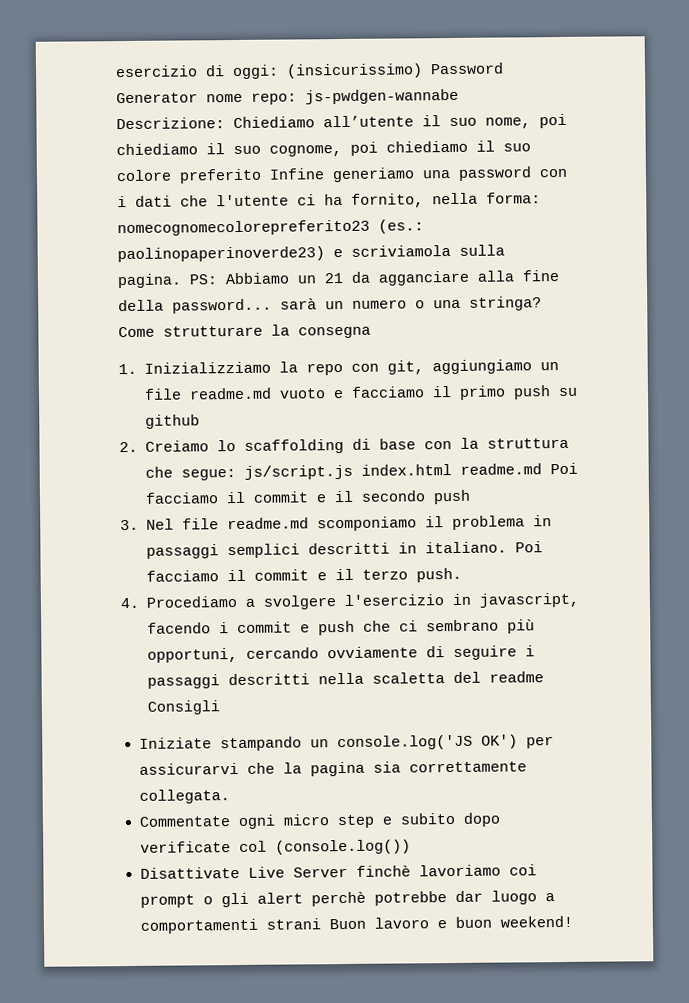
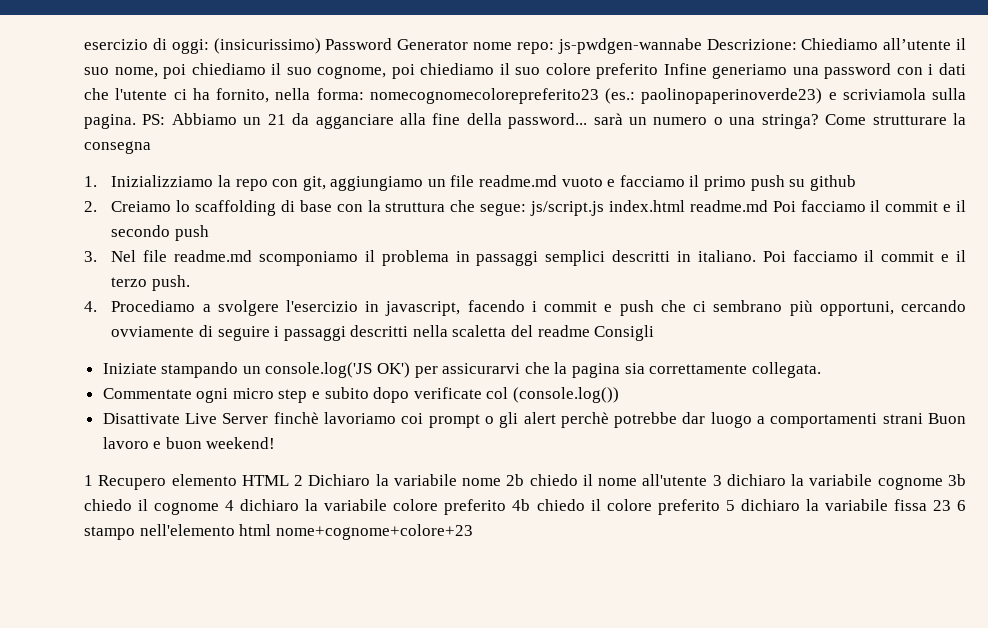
+ 1 Recupero elemento HTML 2 Dichiaro la variabile nome 2b chiedo il nome all'utente 3 dichiaro la variabile cognome 3b chiedo il cognome 4 dichiaro la variabile colore preferito 4b chiedo il colore preferito 5 dichiaro la variabile fissa 23 6 stampo nell'elemento html nome+cognome+colore+23

